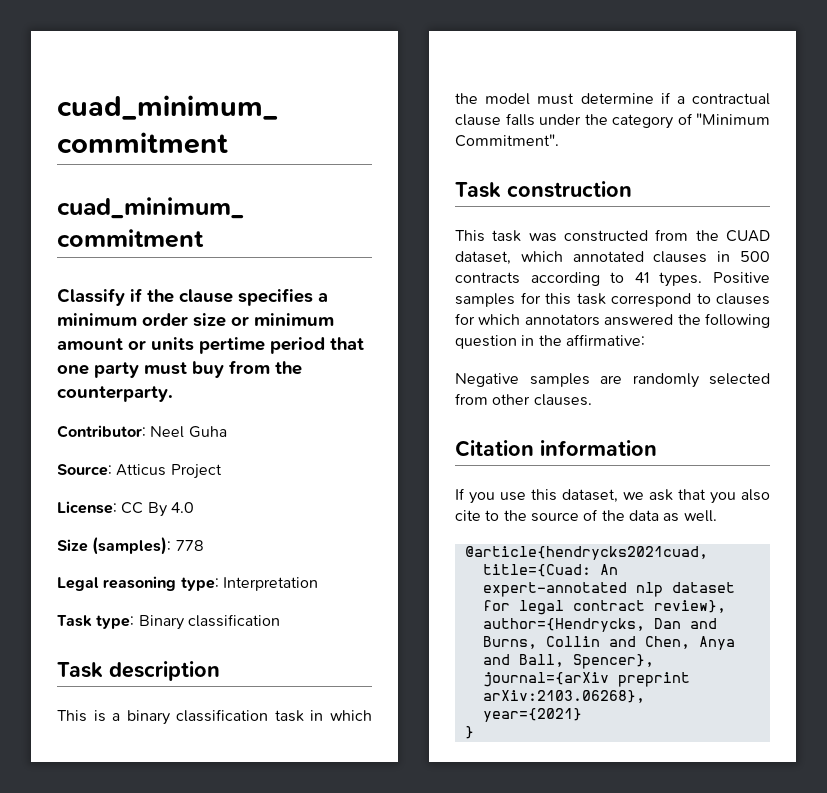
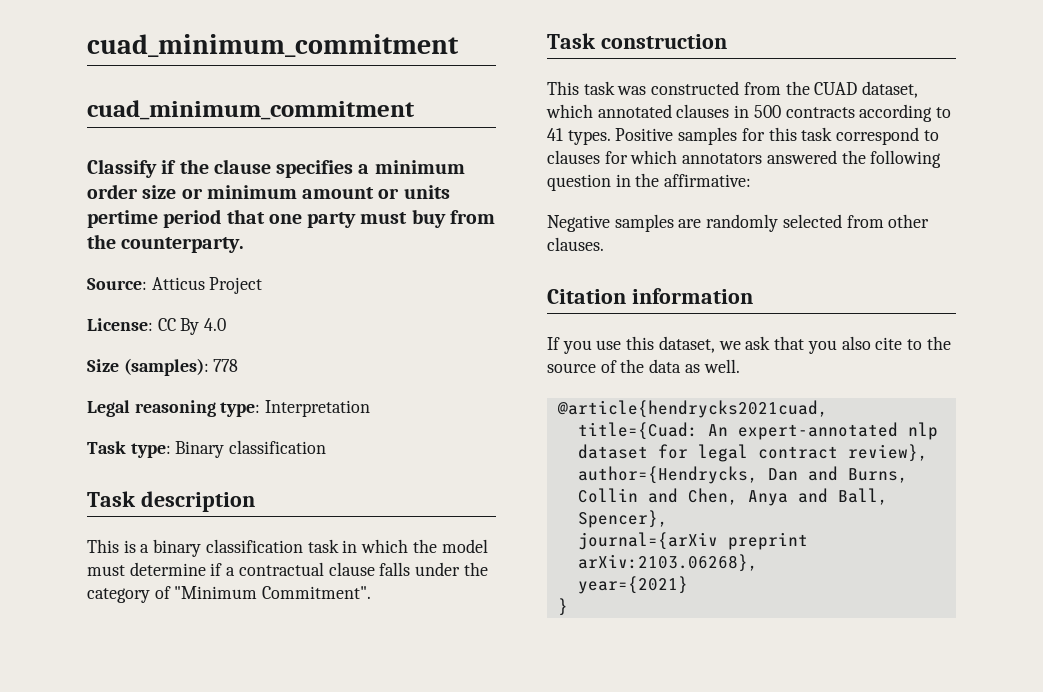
- Contributor: Neel Guha

